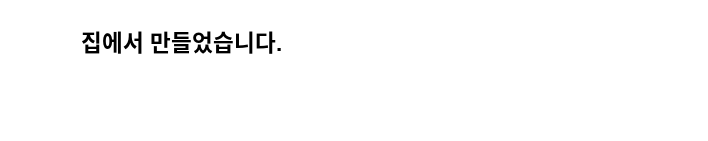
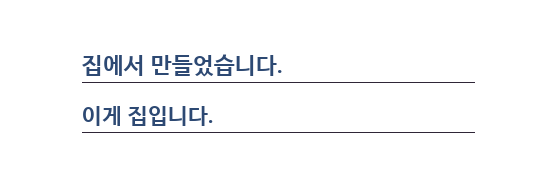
+ 이게 집입니다.

